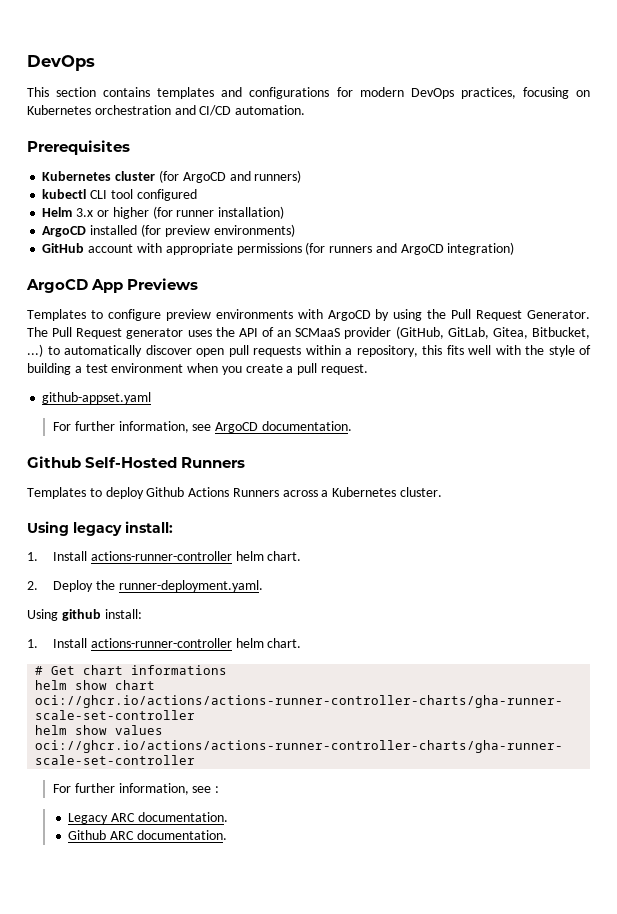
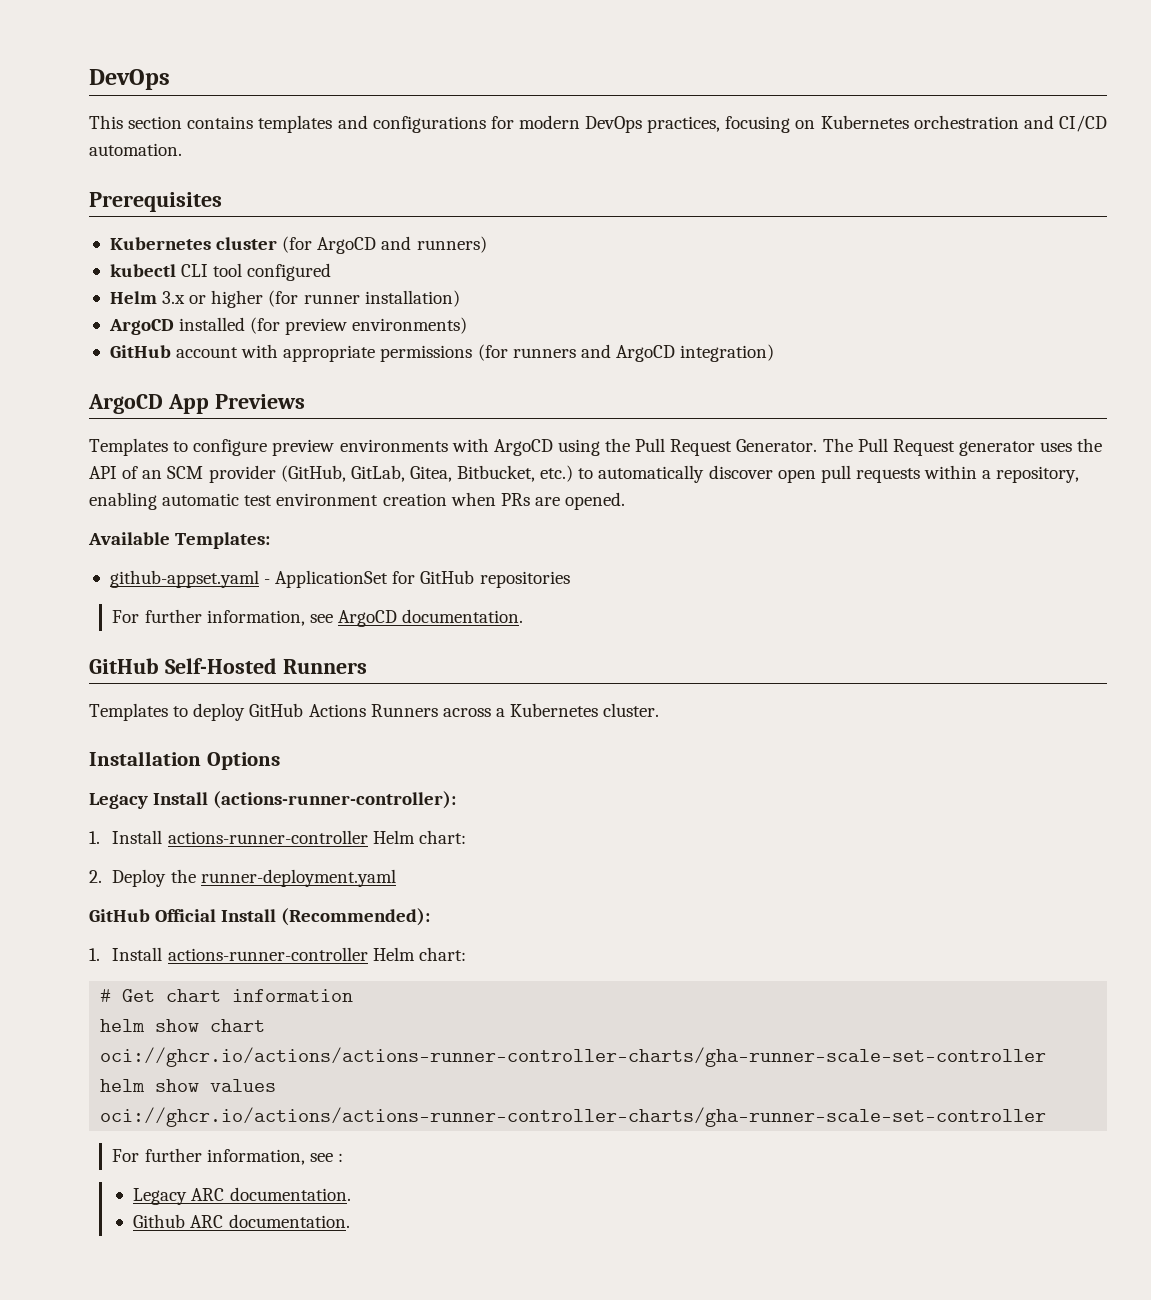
- Templates to configure preview environments with ArgoCD by using the Pull Request Generator.
+ Templates to configure preview environments with ArgoCD using the Pull Request Generator.
- The Pull Request generator uses the API of an SCMaaS provider (GitHub, GitLab, Gitea, Bitbucket, ...) to automatically discover open pull requests within a repository, this fits well with the style of building a test environment when you create a pull request.
- github-appset.yaml
+ The Pull Request generator uses the API of an SCM provider (GitHub, GitLab, Gitea, Bitbucket, etc.) to automatically discover open pull requests within a repository, enabling automatic test environment creation when PRs are opened.
+ Available Templates:
+ github-appset.yaml - ApplicationSet for GitHub repositories
- Github Self-Hosted Runners
+ GitHub Self-Hosted Runners
- Templates to deploy Github Actions Runners across a Kubernetes cluster.
+ Templates to deploy GitHub Actions Runners across a Kubernetes cluster.
- Using legacy install:
- 1. Install actions-runner-controller helm chart.
+ Installation Options
+ Legacy Install (actions-runner-controller):
+ 1. Install actions-runner-controller Helm chart:
- 2. Deploy the runner-deployment.yaml.
- Using github install:
- 1. Install actions-runner-controller helm chart.
+ 2. Deploy the runner-deployment.yaml
+ GitHub Official Install (Recommended):
+ 1. Install actions-runner-controller Helm chart:
- # Get chart informations
+ # Get chart information

